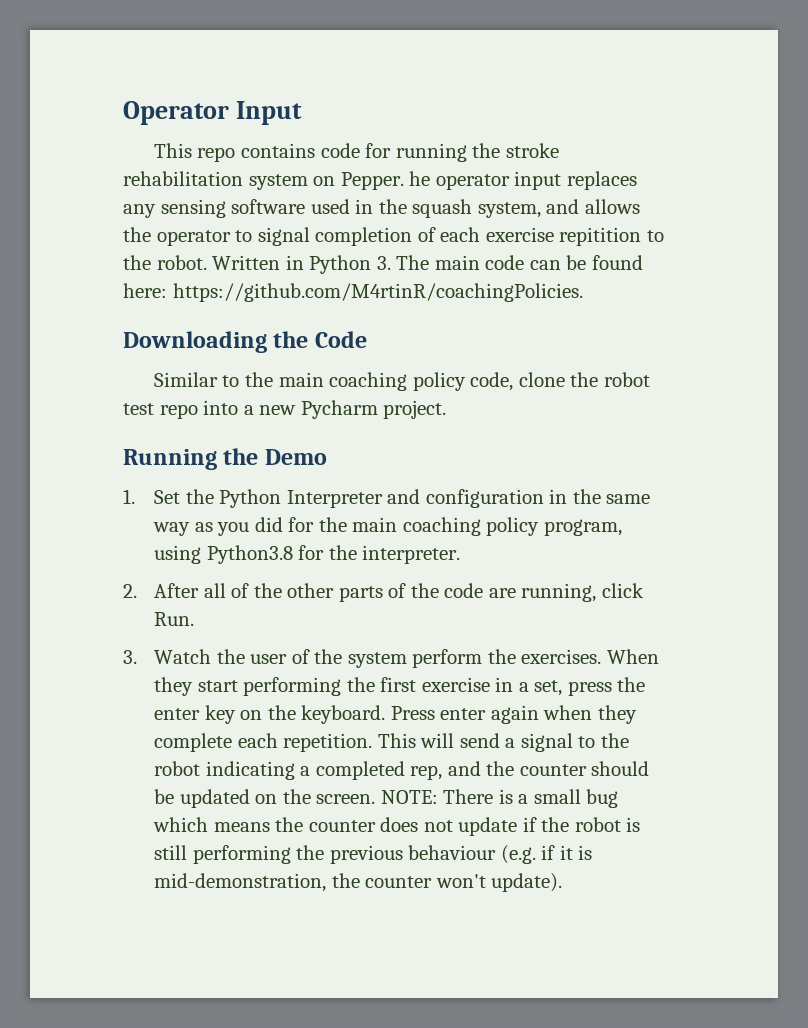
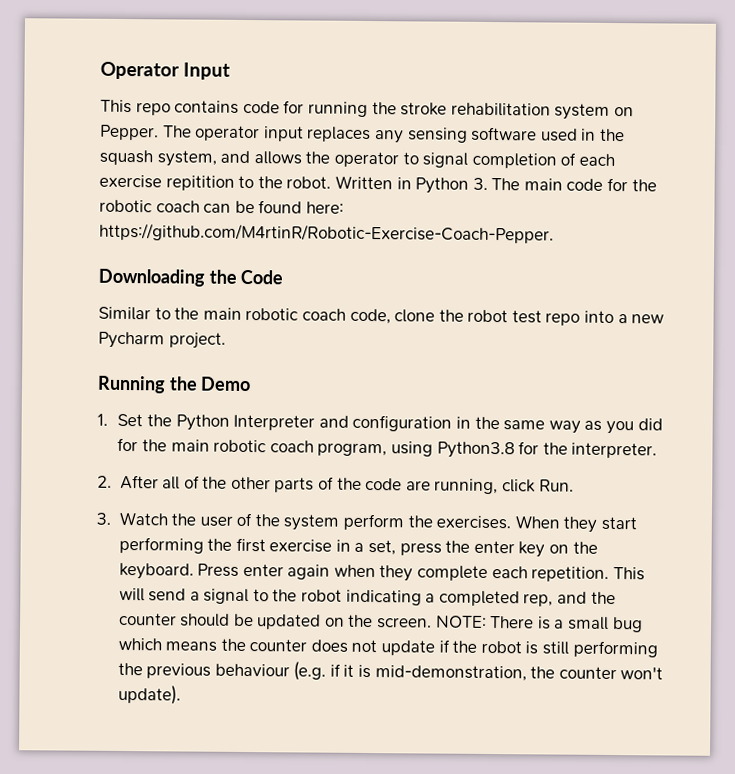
- This repo contains code for running the stroke rehabilitation system on Pepper. he operator input replaces any sensing software used in the squash system, and allows the operator to signal completion of each exercise repitition to the robot.
+ This repo contains code for running the stroke rehabilitation system on Pepper. The operator input replaces any sensing software used in the squash system, and allows the operator to signal completion of each exercise repitition to the robot.
- Written in Python 3. The main code can be found here: https://github.com/M4rtinR/coachingPolicies.
+ Written in Python 3. The main code for the robotic coach can be found here: https://github.com/M4rtinR/Robotic-Exercise-Coach-Pepper.
- Similar to the main coaching policy code, clone the robot test repo into a new Pycharm project.
+ Similar to the main robotic coach code, clone the robot test repo into a new Pycharm project.
- 1. Set the Python Interpreter and configuration in the same way as you did for the main coaching policy program, using Python3.8 for the interpreter.
+ 1. Set the Python Interpreter and configuration in the same way as you did for the main robotic coach program, using Python3.8 for the interpreter.

